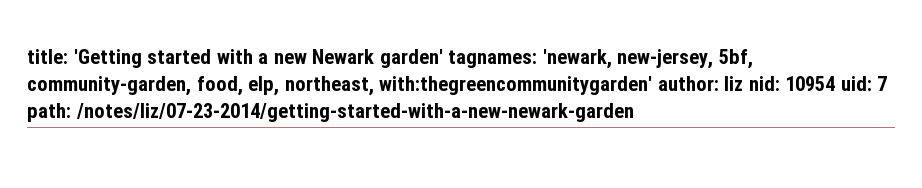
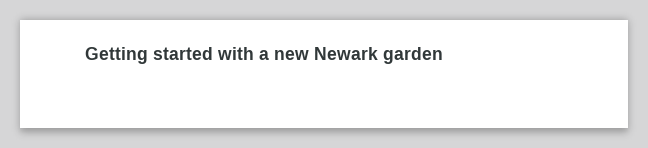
- title: 'Getting started with a new Newark garden' tagnames: 'newark, new-jersey, 5bf, community-garden, food, elp, northeast, with:thegreencommunitygarden' author: liz nid: 10954 uid: 7 path: /notes/liz/07-23-2014/getting-started-with-a-new-newark-garden
+ Getting started with a new Newark garden

